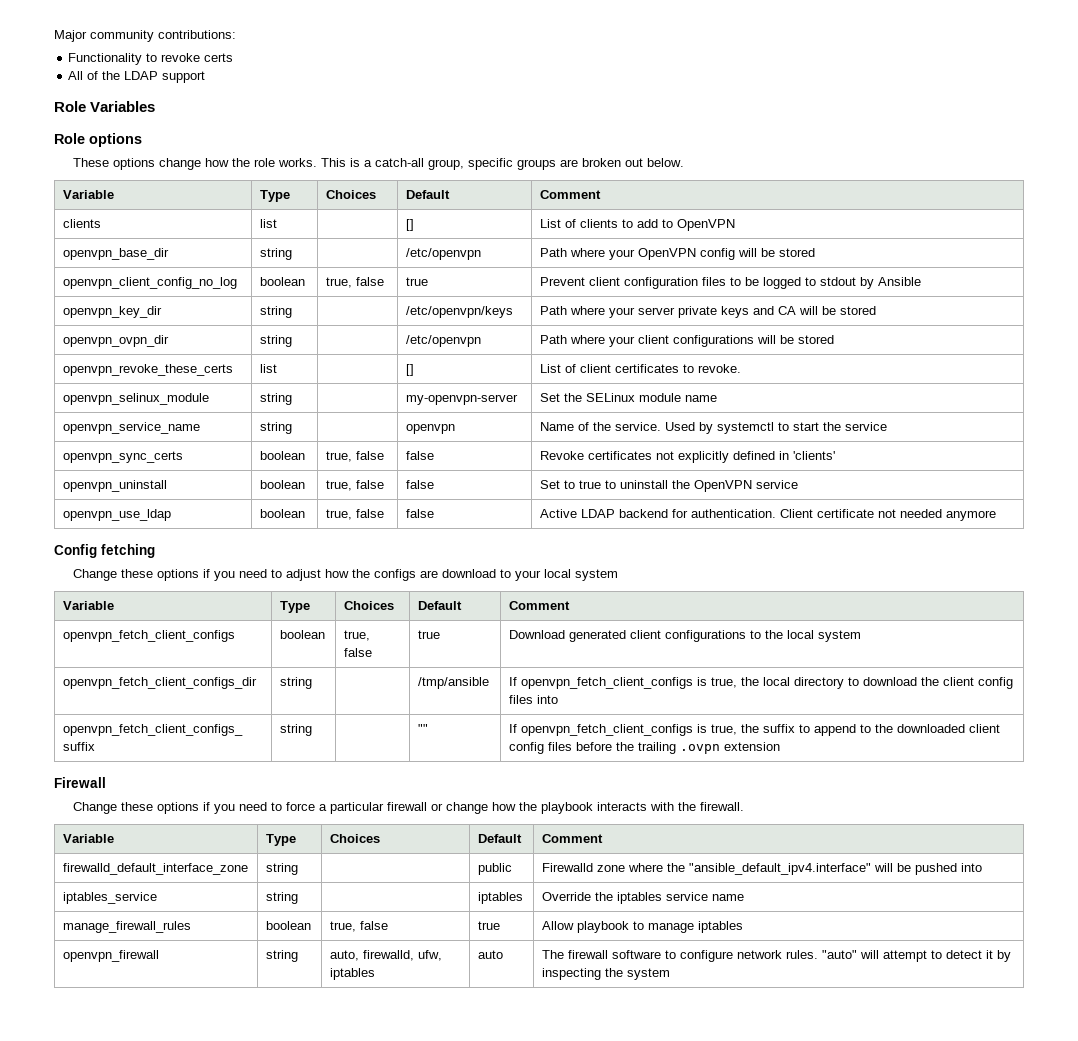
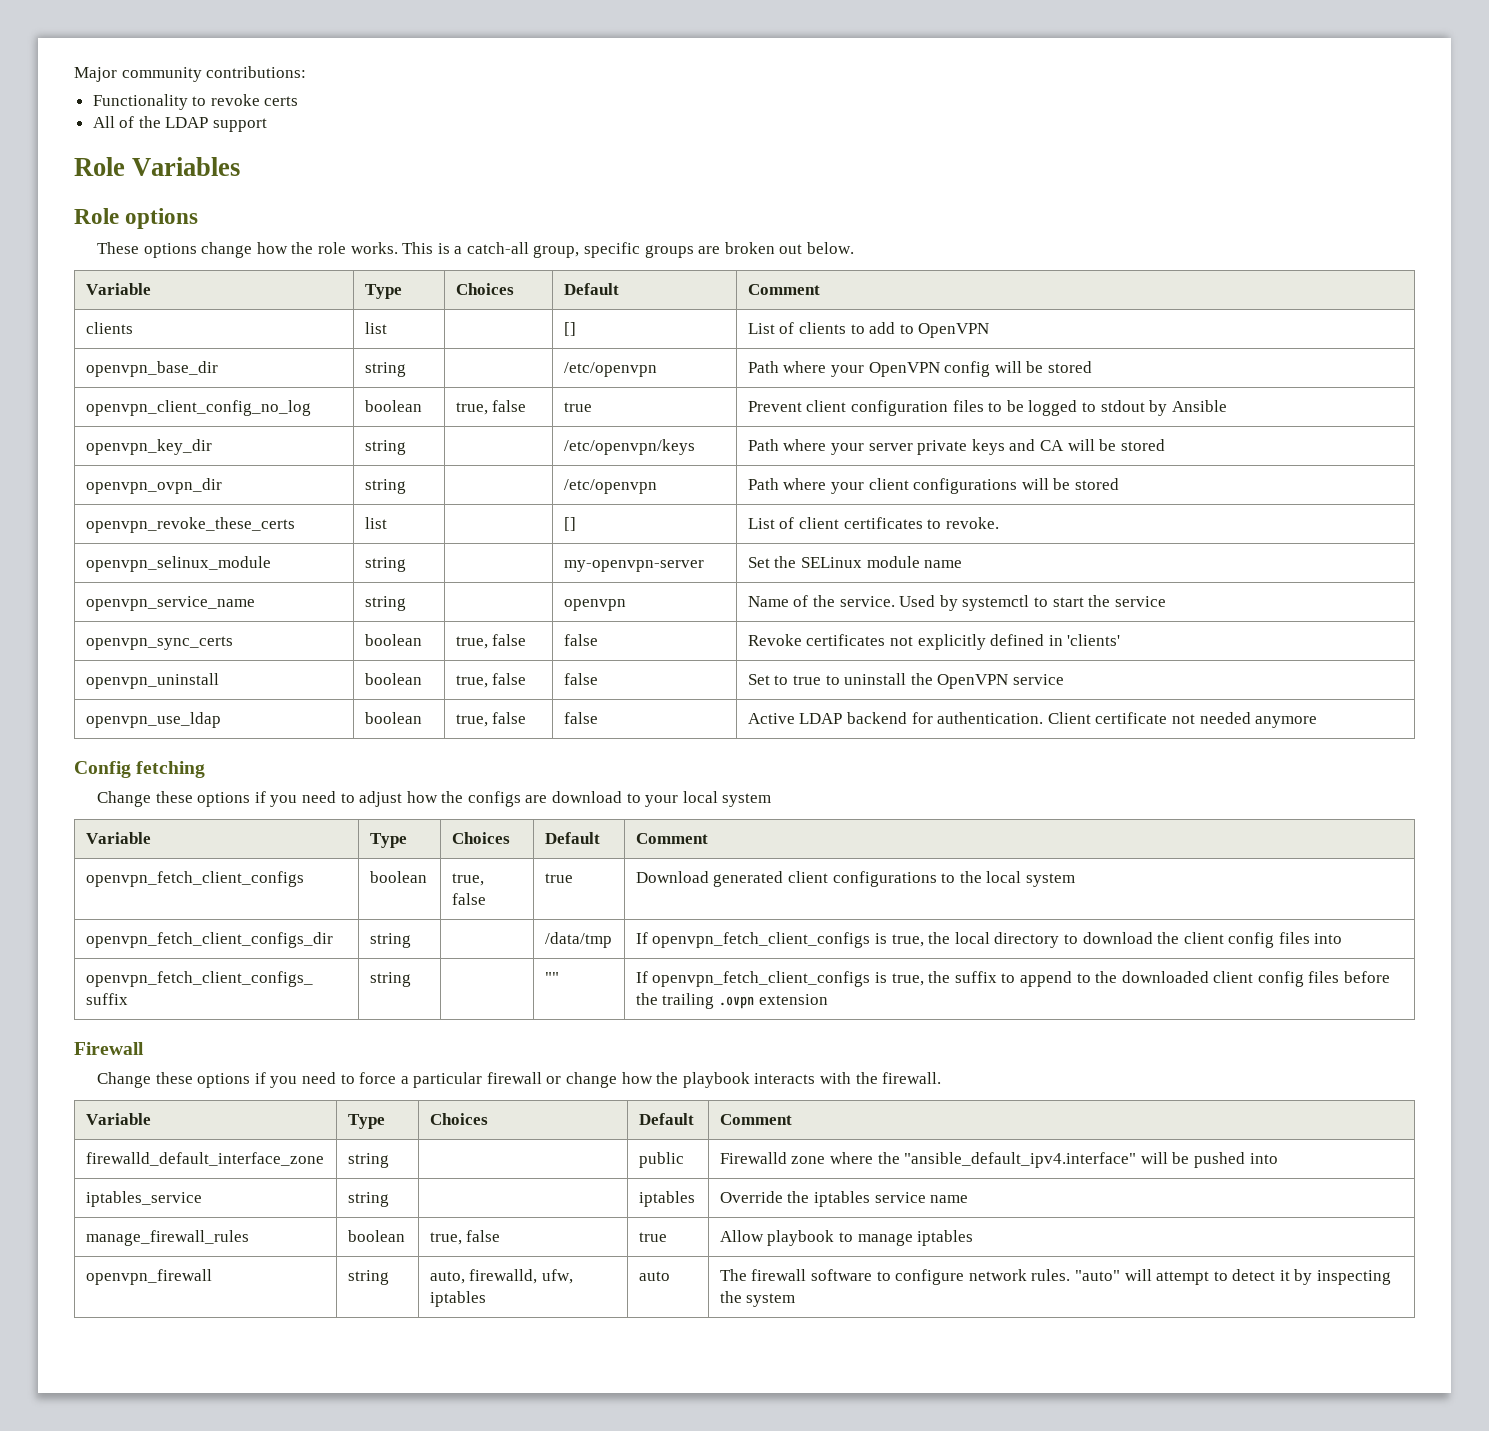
- openvpn_fetch_client_configs_dir | string | | /tmp/ansible | If openvpn_fetch_client_configs is true, the local directory to download the client config files into
+ openvpn_fetch_client_configs_dir | string | | /data/tmp | If openvpn_fetch_client_configs is true, the local directory to download the client config files into

